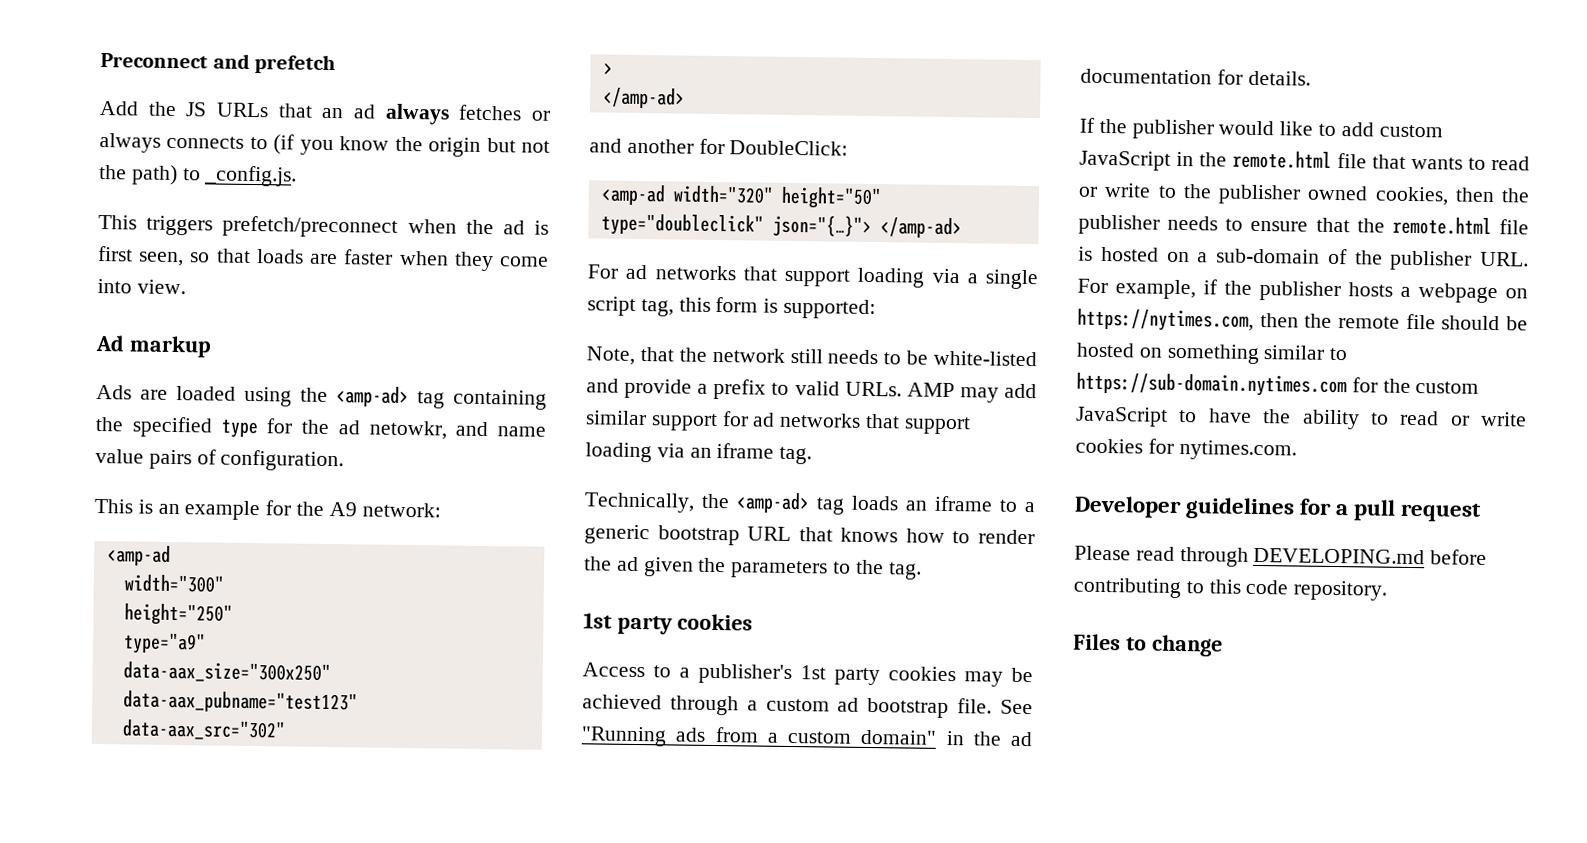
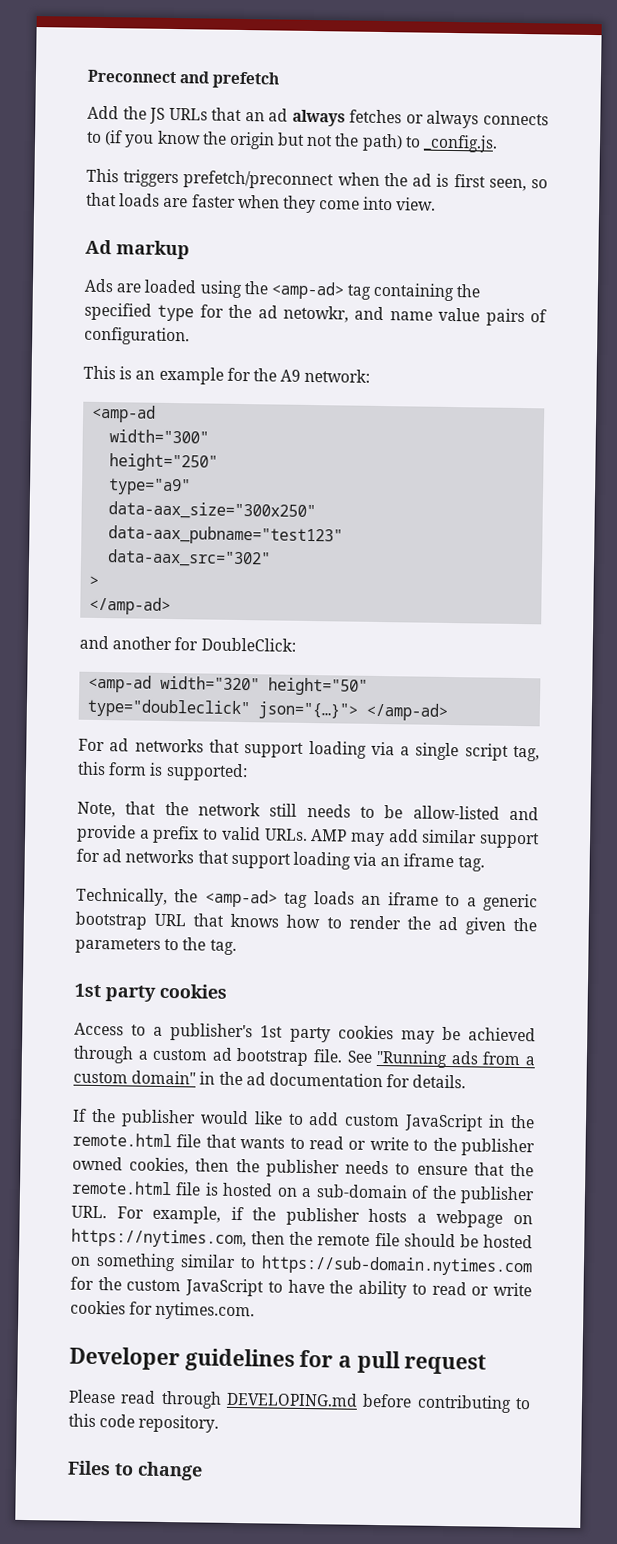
- Note, that the network still needs to be white-listed and provide a prefix to valid URLs.
+ Note, that the network still needs to be allow-listed and provide a prefix to valid URLs.

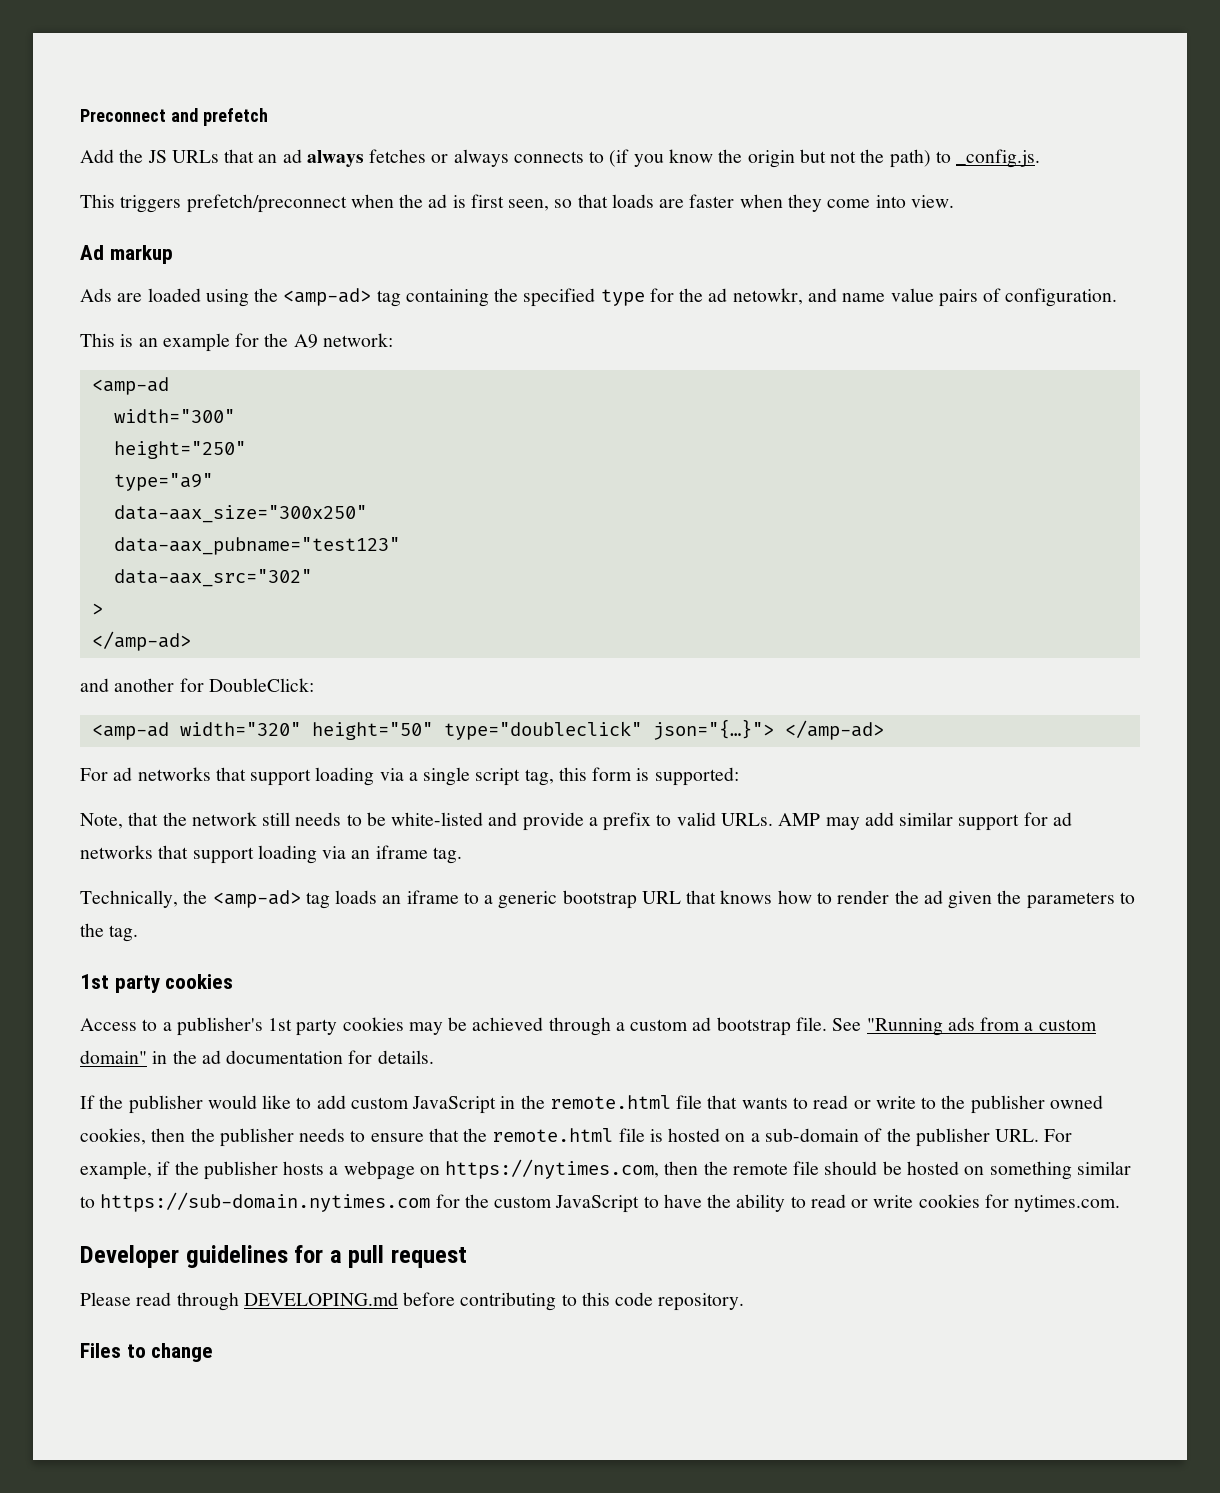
- Note, that the network still needs to be allow-listed and provide a prefix to valid URLs.
+ Note, that the network still needs to be white-listed and provide a prefix to valid URLs.

